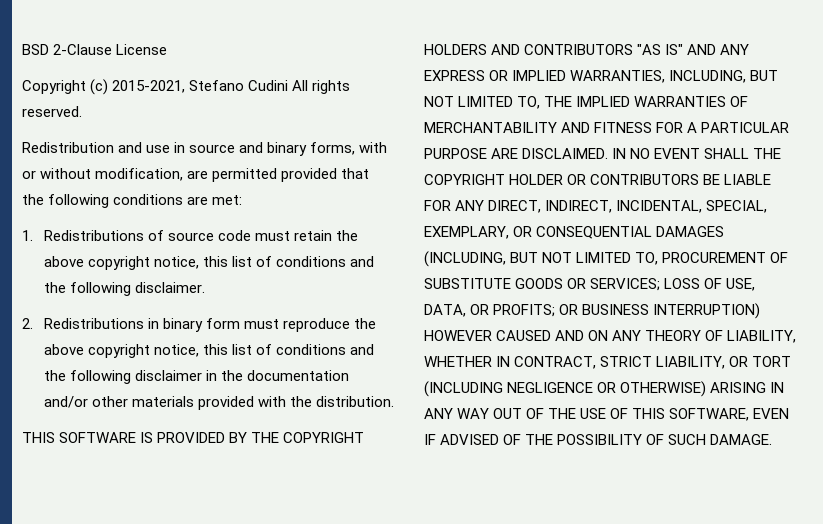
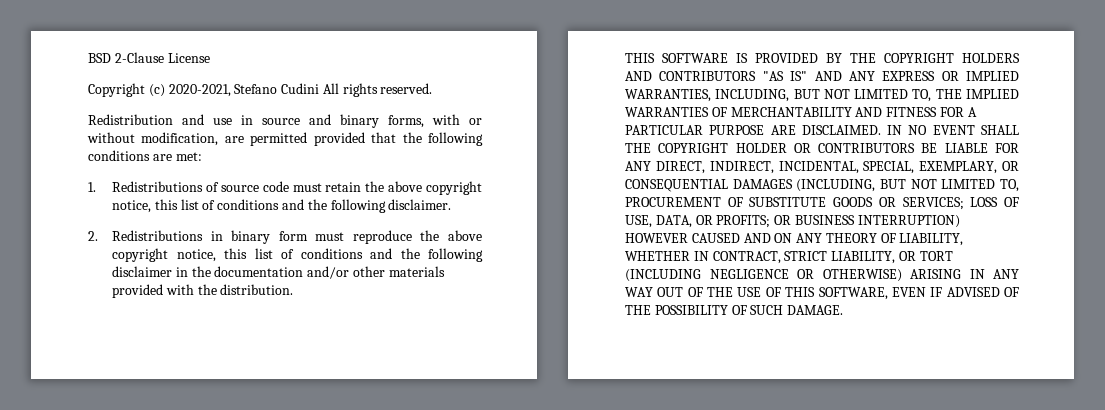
- Copyright (c) 2015-2021, Stefano Cudini All rights reserved.
+ Copyright (c) 2020-2021, Stefano Cudini All rights reserved.

